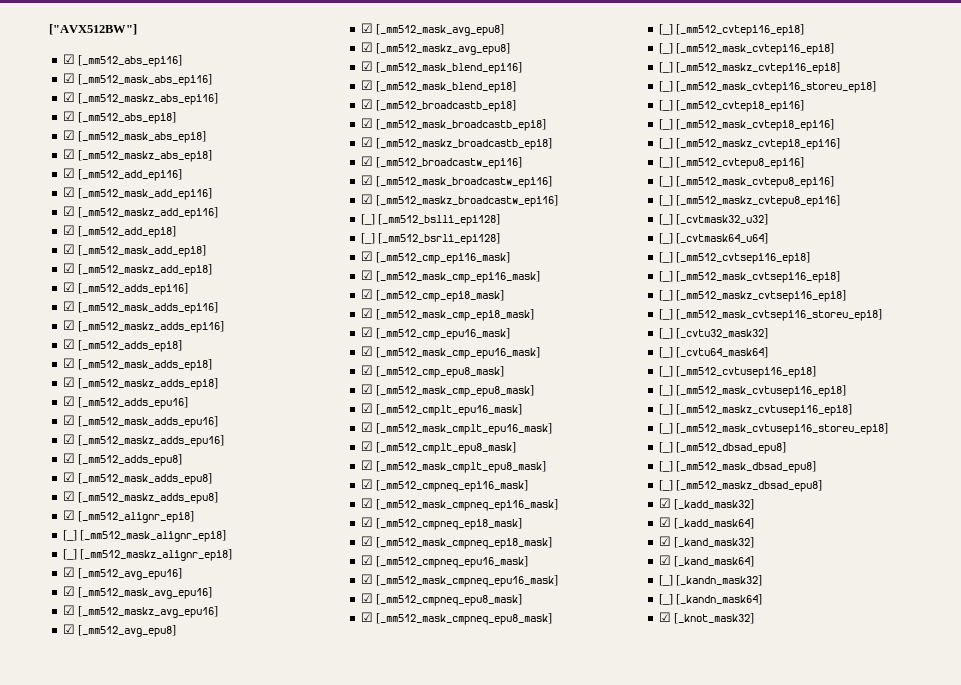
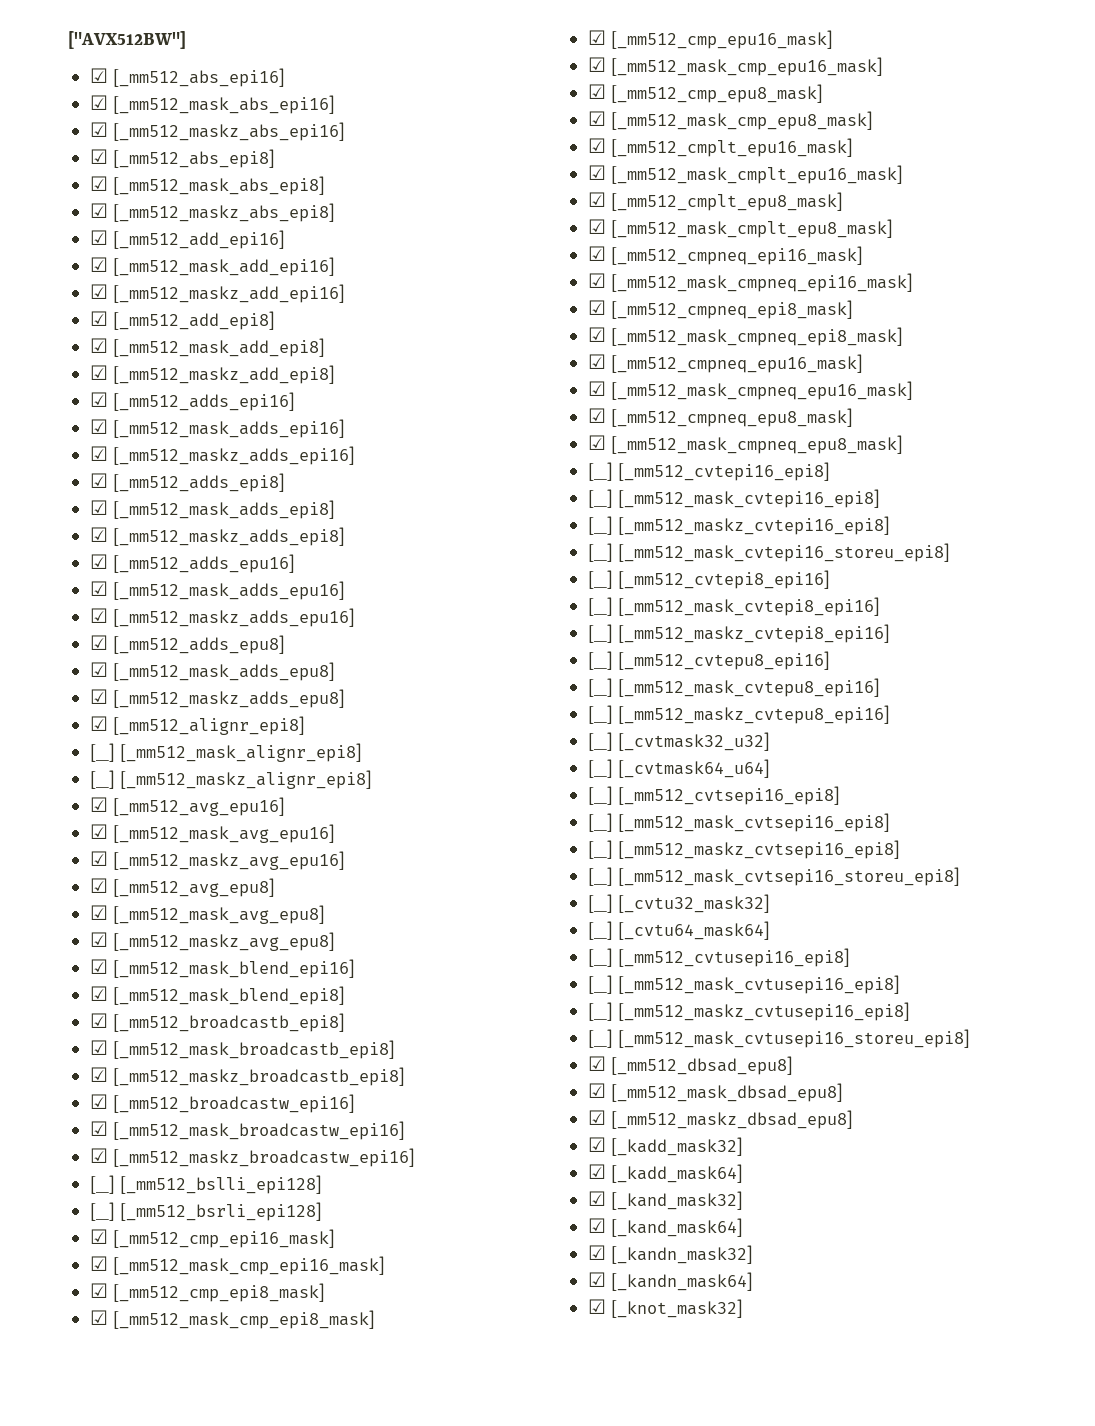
- [_] [_mm512_dbsad_epu8]
+ ☑ [_mm512_dbsad_epu8]
- [_] [_mm512_mask_dbsad_epu8]
+ ☑ [_mm512_mask_dbsad_epu8]
- [_] [_mm512_maskz_dbsad_epu8]
+ ☑ [_mm512_maskz_dbsad_epu8]
- [_] [_kandn_mask32]
+ ☑ [_kandn_mask32]
- [_] [_kandn_mask64]
+ ☑ [_kandn_mask64]

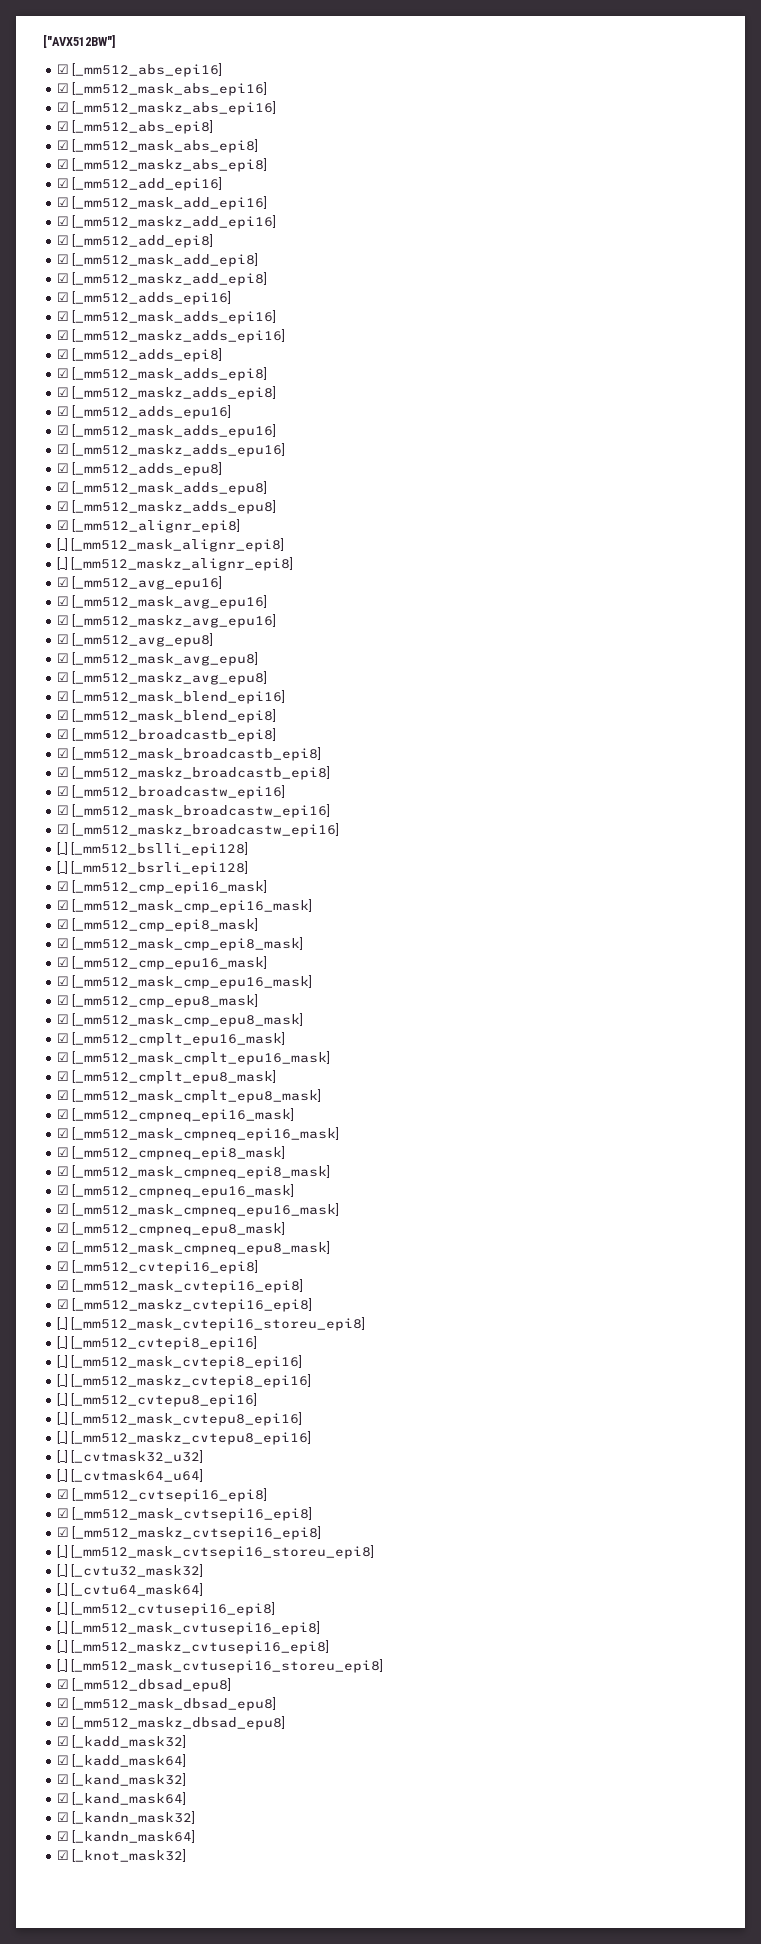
- [_] [_mm512_cvtepi16_epi8]
+ ☑ [_mm512_cvtepi16_epi8]
- [_] [_mm512_mask_cvtepi16_epi8]
+ ☑ [_mm512_mask_cvtepi16_epi8]
- [_] [_mm512_maskz_cvtepi16_epi8]
+ ☑ [_mm512_maskz_cvtepi16_epi8]
- [_] [_mm512_cvtsepi16_epi8]
+ ☑ [_mm512_cvtsepi16_epi8]
- [_] [_mm512_mask_cvtsepi16_epi8]
+ ☑ [_mm512_mask_cvtsepi16_epi8]
- [_] [_mm512_maskz_cvtsepi16_epi8]
+ ☑ [_mm512_maskz_cvtsepi16_epi8]

